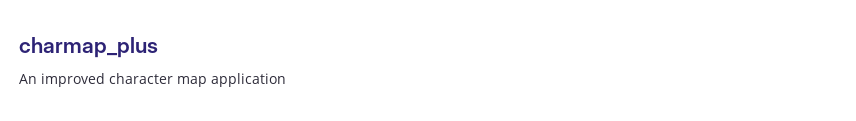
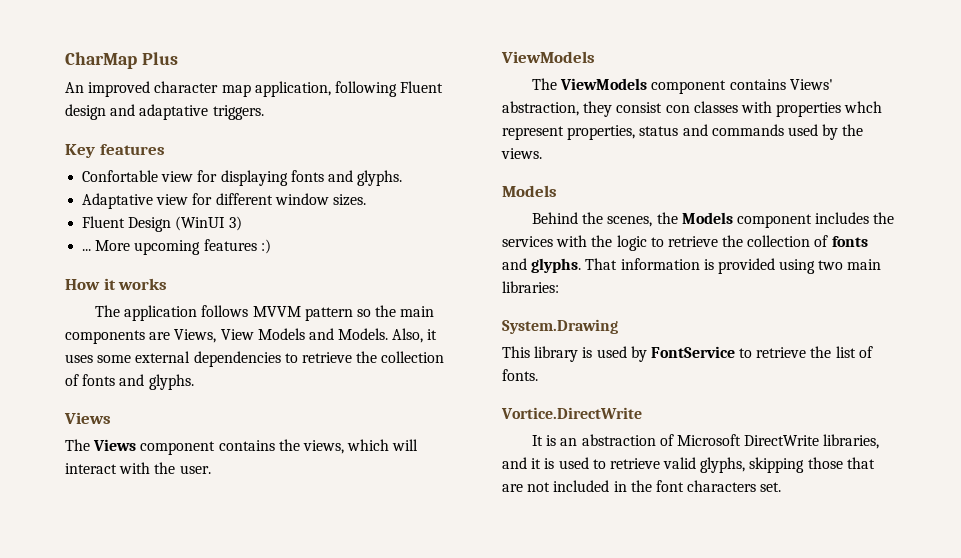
- charmap_plus
+ CharMap Plus
- An improved character map application
+ An improved character map application, following Fluent design and adaptative triggers.
+ Key features
+ Confortable view for displaying fonts and glyphs.
+ Adaptative view for different window sizes.
+ Fluent Design (WinUI 3)
+ ... More upcoming features :)
+ How it works
+ The application follows MVVM pattern so the main components are Views, View Models and Models. Also, it uses some external dependencies to retrieve the collection of fonts and glyphs.
+ Views
+ The Views component contains the views, which will interact with the user.
+ ViewModels
+ The ViewModels component contains Views' abstraction, they consist con classes with properties whch represent properties, status and commands used by the views.
+ Models
+ Behind the scenes, the Models component includes the services with the logic to retrieve the collection of fonts and glyphs. That information is provided using two main libraries:
+ System.Drawing
+ This library is used by FontService to retrieve the list of fonts.
+ Vortice.DirectWrite
+ It is an abstraction of Microsoft DirectWrite libraries, and it is used to retrieve valid glyphs, skipping those that are not included in the font characters set.

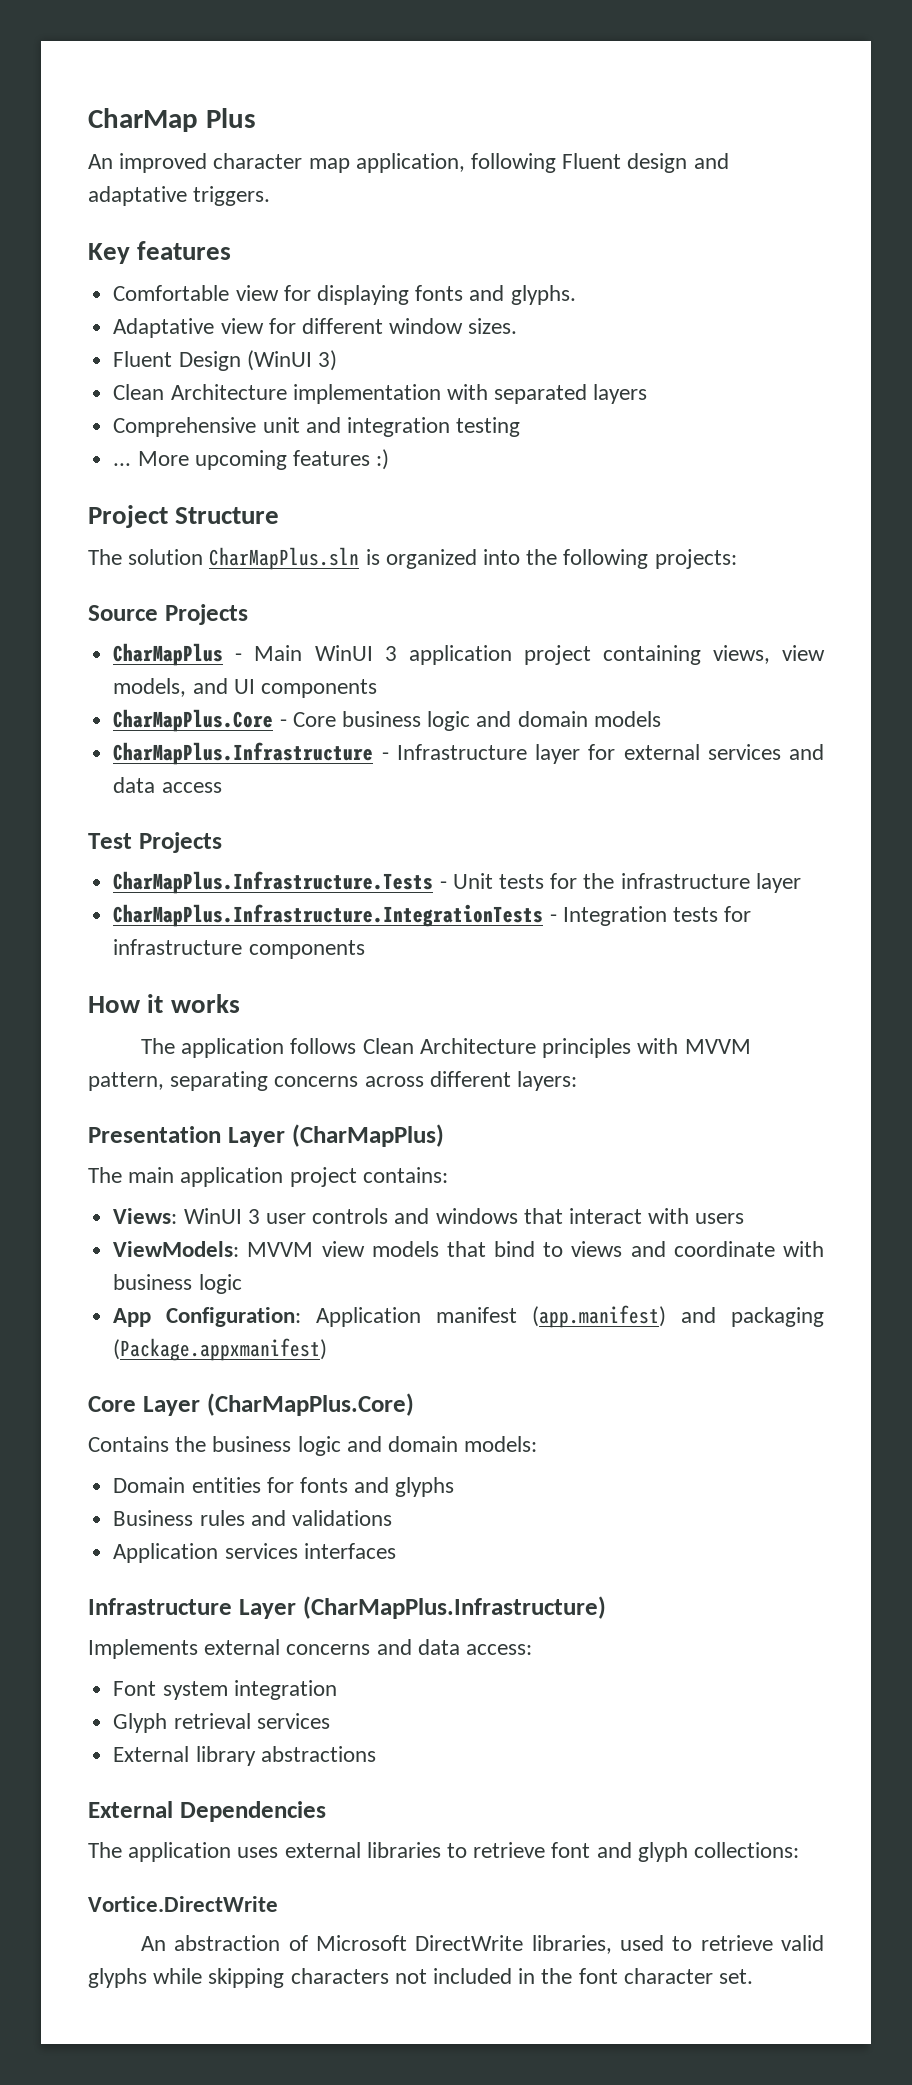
- Confortable view for displaying fonts and glyphs.
+ Comfortable view for displaying fonts and glyphs.
+ Clean Architecture implementation with separated layers
+ Comprehensive unit and integration testing
+ Project Structure
+ The solution CharMapPlus.sln is organized into the following projects:
+ Source Projects
+ CharMapPlus - Main WinUI 3 application project containing views, view models, and UI components
+ CharMapPlus.Core - Core business logic and domain models
+ CharMapPlus.Infrastructure - Infrastructure layer for external services and data access
+ Test Projects
+ CharMapPlus.Infrastructure.Tests - Unit tests for the infrastructure layer
+ CharMapPlus.Infrastructure.IntegrationTests - Integration tests for infrastructure components
- The application follows MVVM pattern so the main components are Views, View Models and Models. Also, it uses some external dependencies to retrieve the collection of fonts and glyphs.
- Views
- The Views component contains the views, which will interact with the user.
- ViewModels
- The ViewModels component contains Views' abstraction, they consist con classes with properties whch represent properties, status and commands used by the views.
- Models
- Behind the scenes, the Models component includes the services with the logic to retrieve the collection of fonts and glyphs. That information is provided using two main libraries:
- System.Drawing
- This library is used by FontService to retrieve the list of fonts.
+ The application follows Clean Architecture principles with MVVM pattern, separating concerns across different layers:
+ Presentation Layer (CharMapPlus)
+ The main application project contains:
+ Views: WinUI 3 user controls and windows that interact with users
+ ViewModels: MVVM view models that bind to views and coordinate with business logic
+ App Configuration: Application manifest (app.manifest) and packaging (Package.appxmanifest)
+ Core Layer (CharMapPlus.Core)
+ Contains the business logic and domain models:
+ Domain entities for fonts and glyphs
+ Business rules and validations
+ Application services interfaces
+ Infrastructure Layer (CharMapPlus.Infrastructure)
+ Implements external concerns and data access:
+ Font system integration
+ Glyph retrieval services
+ External library abstractions
+ External Dependencies
+ The application uses external libraries to retrieve font and glyph collections:
  Vortice.DirectWrite
- It is an abstraction of Microsoft DirectWrite libraries, and it is used to retrieve valid glyphs, skipping those that are not included in the font characters set.
+ An abstraction of Microsoft DirectWrite libraries, used to retrieve valid glyphs while skipping characters not included in the font character set.

